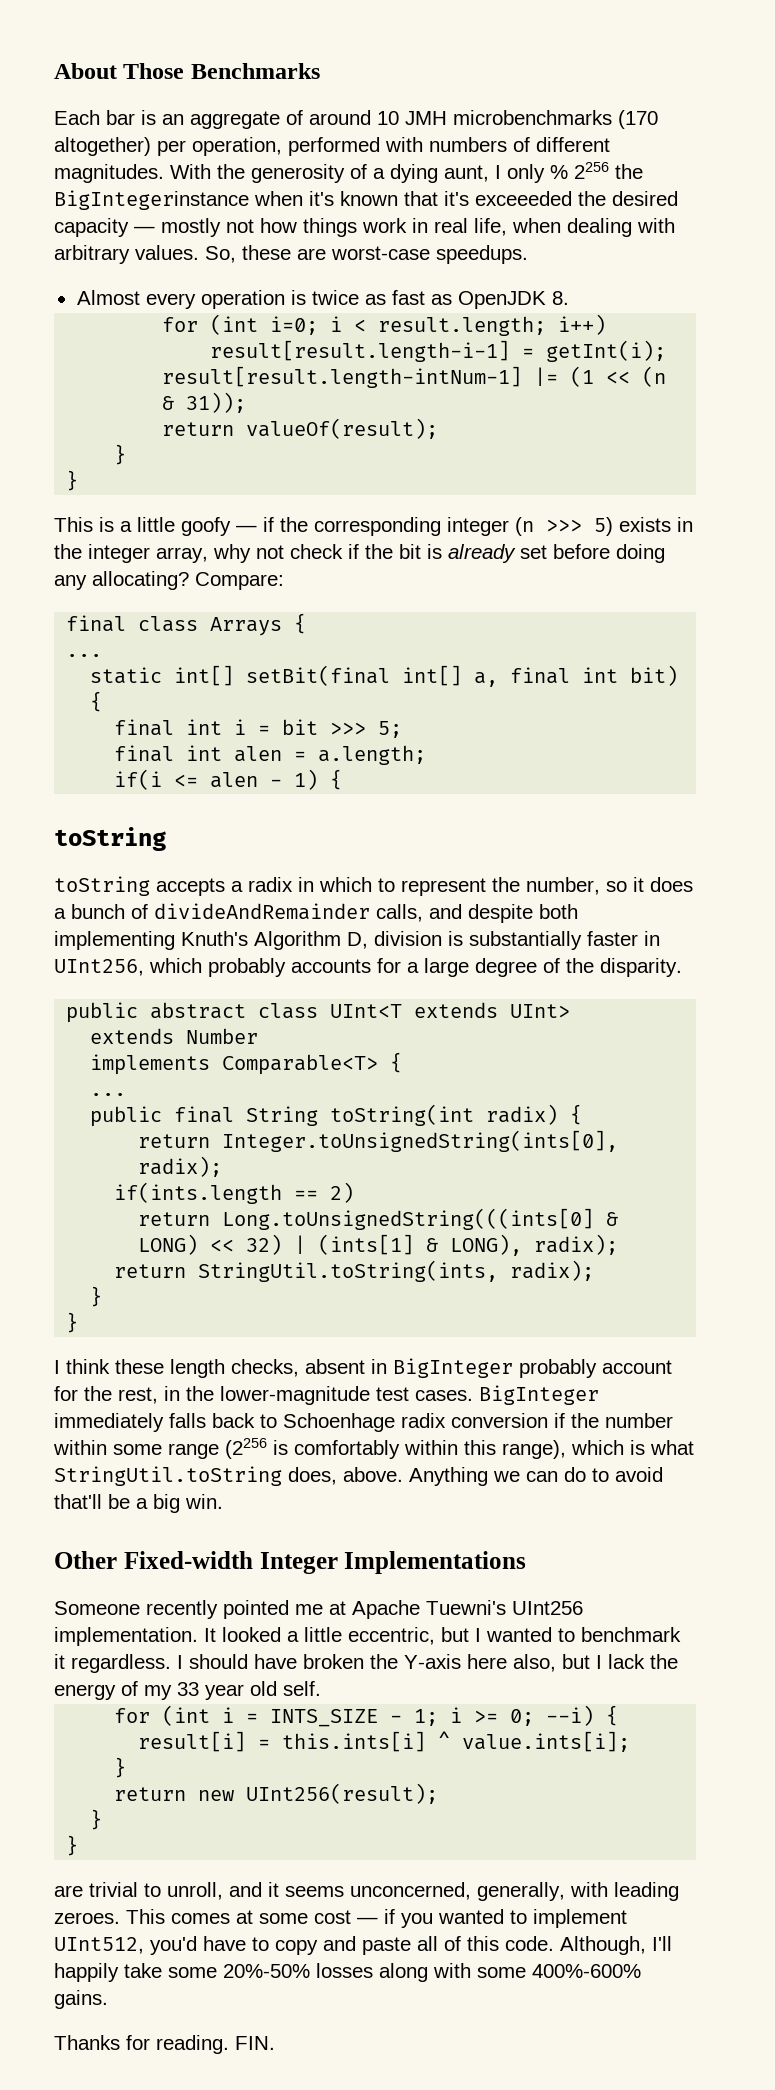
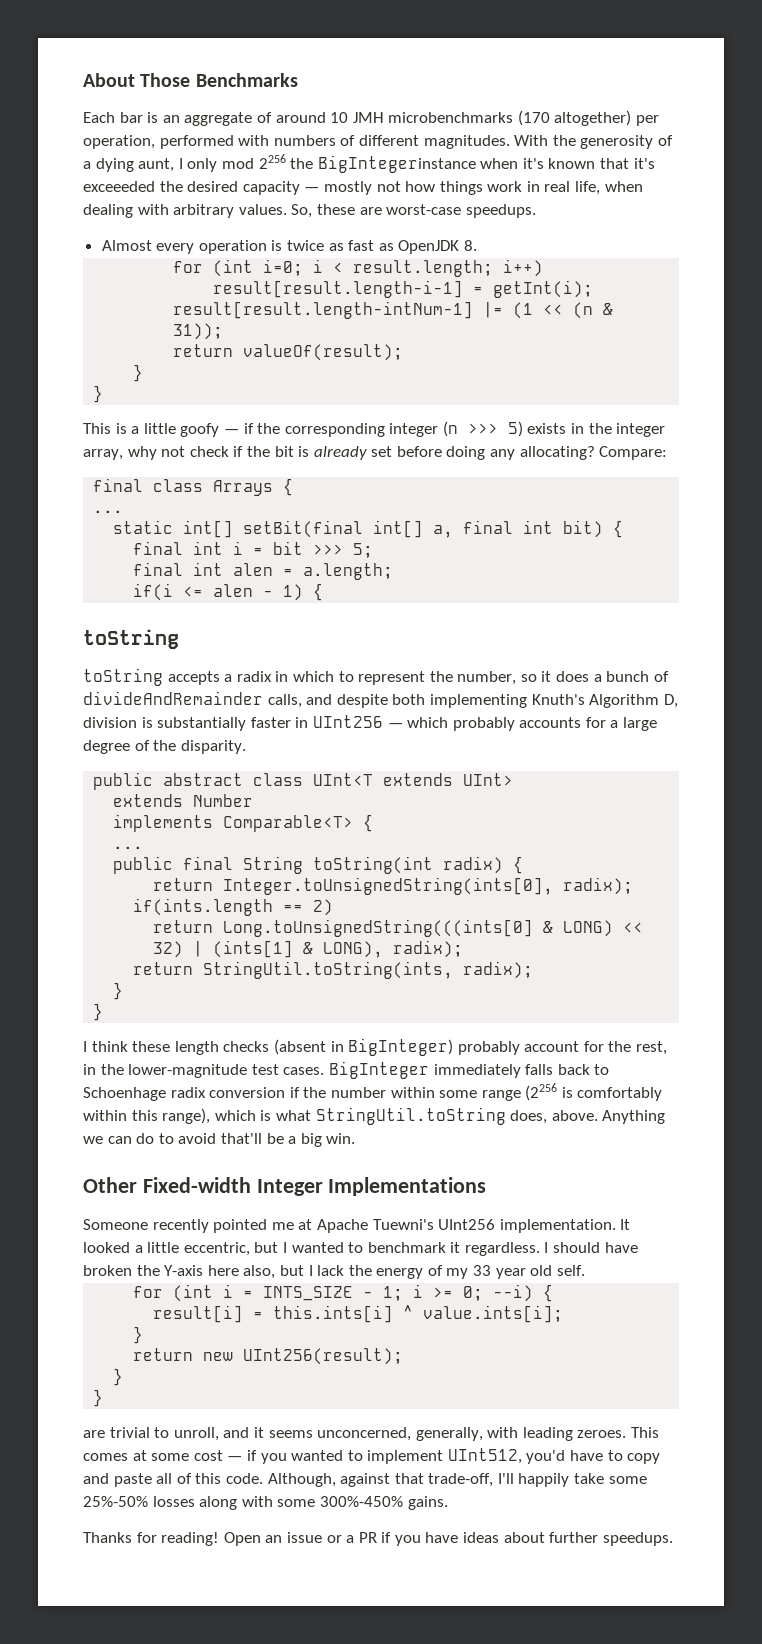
- With the generosity of a dying aunt, I only % 2256 the BigIntegerinstance when it's known that it's exceeeded the desired capacity — mostly not how things work in real life, when dealing with arbitrary values.
+ With the generosity of a dying aunt, I only mod 2256 the BigIntegerinstance when it's known that it's exceeeded the desired capacity — mostly not how things work in real life, when dealing with arbitrary values.
- toString accepts a radix in which to represent the number, so it does a bunch of divideAndRemainder calls, and despite both implementing Knuth's Algorithm D, division is substantially faster in UInt256, which probably accounts for a large degree of the disparity.
+ toString accepts a radix in which to represent the number, so it does a bunch of divideAndRemainder calls, and despite both implementing Knuth's Algorithm D, division is substantially faster in UInt256 — which probably accounts for a large degree of the disparity.
- I think these length checks, absent in BigInteger probably account for the rest, in the lower-magnitude test cases.
+ I think these length checks (absent in BigInteger) probably account for the rest, in the lower-magnitude test cases.
- Although, I'll happily take some 20%-50% losses along with some 400%-600% gains.
+ Although, against that trade-off, I'll happily take some 25%-50% losses along with some 300%-450% gains.
- Thanks for reading. FIN.
+ Thanks for reading! Open an issue or a PR if you have ideas about further speedups.

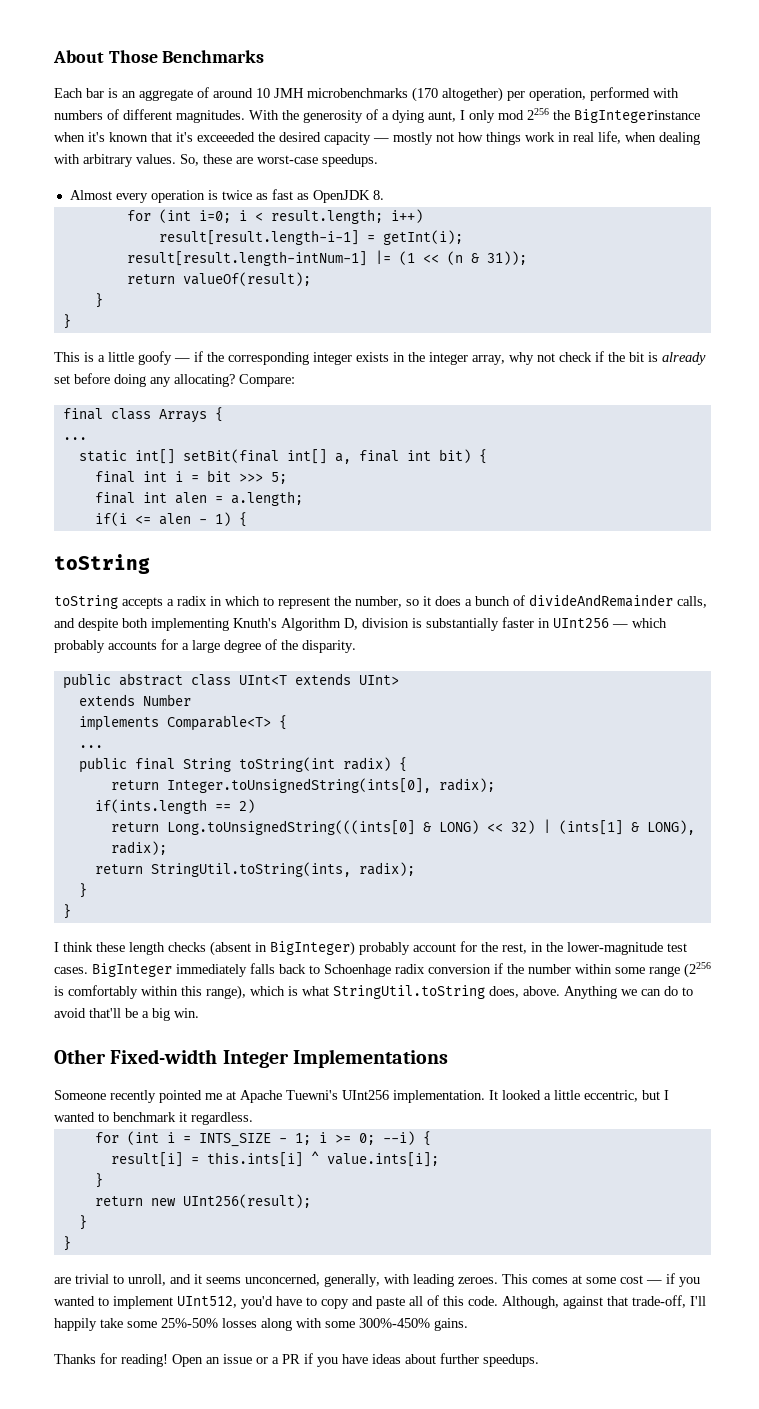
- This is a little goofy — if the corresponding integer (n >>> 5) exists in the integer array, why not check if the bit is already set before doing any allocating?
+ This is a little goofy — if the corresponding integer exists in the integer array, why not check if the bit is already set before doing any allocating?
- I should have broken the Y-axis here also, but I lack the energy of my 33 year old self.

